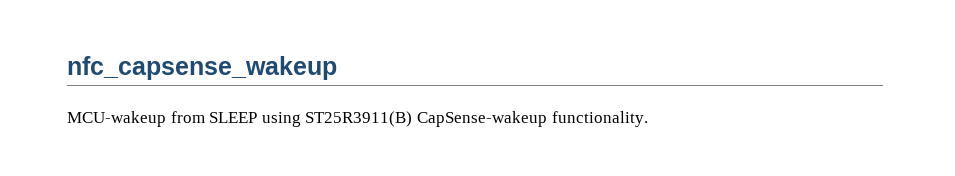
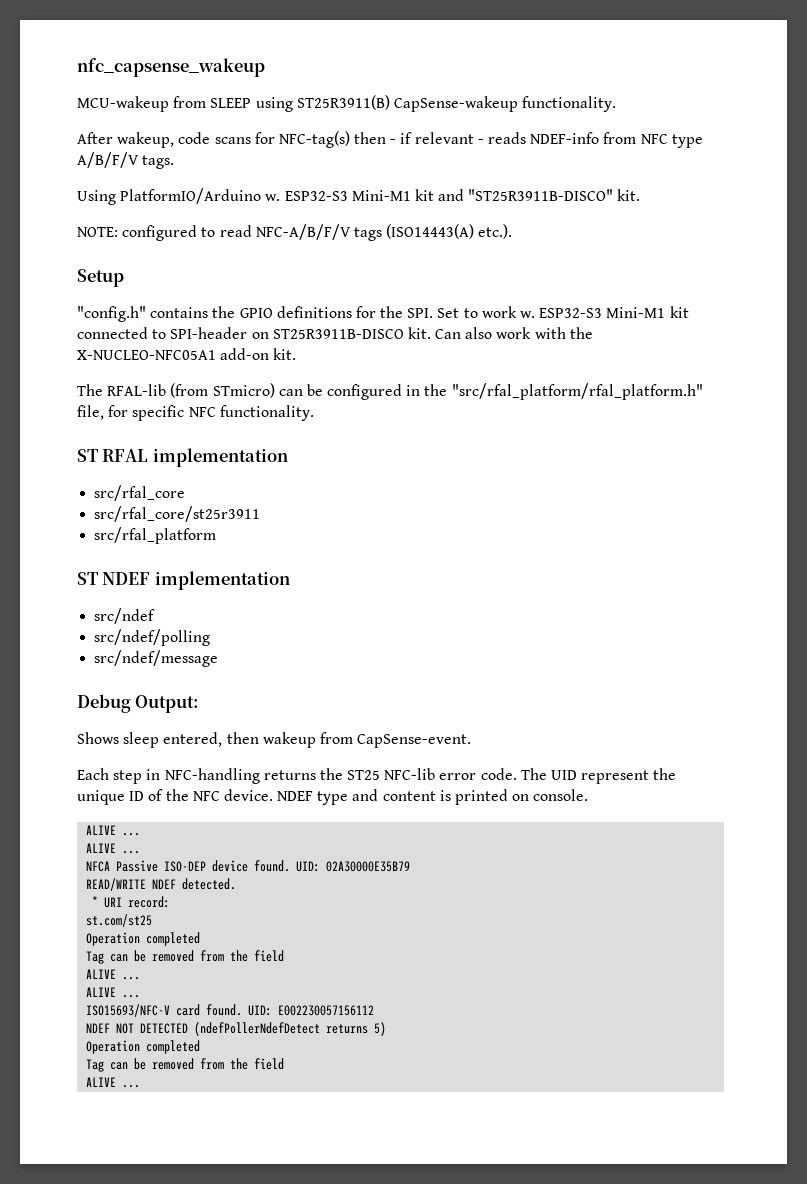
+ After wakeup, code scans for NFC-tag(s) then - if relevant - reads NDEF-info from NFC type A/B/F/V tags.
+ Using PlatformIO/Arduino w. ESP32-S3 Mini-M1 kit and "ST25R3911B-DISCO" kit.
+ NOTE: configured to read NFC-A/B/F/V tags (ISO14443(A) etc.).
+ Setup
+ "config.h" contains the GPIO definitions for the SPI. Set to work w. ESP32-S3 Mini-M1 kit connected to SPI-header on ST25R3911B-DISCO kit. Can also work with the X-NUCLEO-NFC05A1 add-on kit.
+ The RFAL-lib (from STmicro) can be configured in the "src/rfal_platform/rfal_platform.h" file, for specific NFC functionality.
+ ST RFAL implementation
+ src/rfal_core
+ src/rfal_core/st25r3911
+ src/rfal_platform
+ ST NDEF implementation
+ src/ndef
+ src/ndef/polling
+ src/ndef/message
+ Debug Output:
+ Shows sleep entered, then wakeup from CapSense-event.
+ Each step in NFC-handling returns the ST25 NFC-lib error code. The UID represent the unique ID of the NFC device. NDEF type and content is printed on console.
+ ALIVE ...
+ ALIVE ...
+ NFCA Passive ISO-DEP device found. UID: 02A30000E35B79
+ READ/WRITE NDEF detected.
+ * URI record:
+ st.com/st25
+ Operation completed
+ Tag can be removed from the field
+ ALIVE ...
+ ALIVE ...
+ ISO15693/NFC-V card found. UID: E002230057156112
+ NDEF NOT DETECTED (ndefPollerNdefDetect returns 5)
+ Operation completed
+ Tag can be removed from the field
+ ALIVE ...

